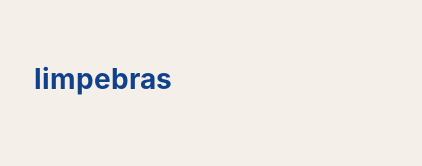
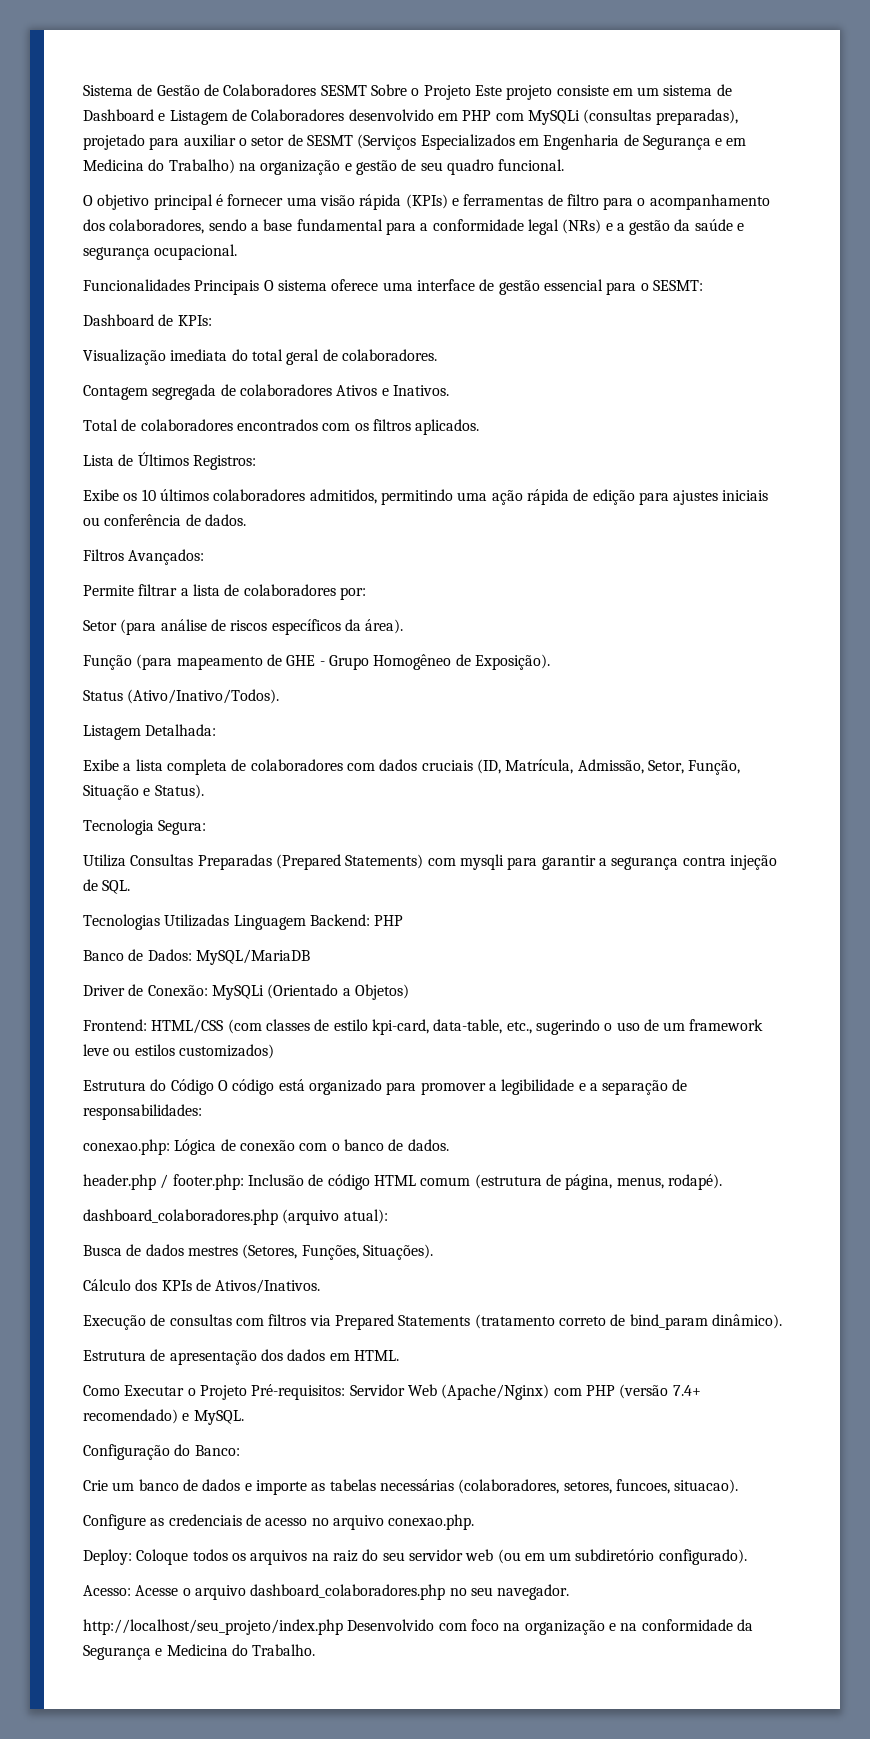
- limpebras
+ Sistema de Gestão de Colaboradores SESMT Sobre o Projeto Este projeto consiste em um sistema de Dashboard e Listagem de Colaboradores desenvolvido em PHP com MySQLi (consultas preparadas), projetado para auxiliar o setor de SESMT (Serviços Especializados em Engenharia de Segurança e em Medicina do Trabalho) na organização e gestão de seu quadro funcional.
+ O objetivo principal é fornecer uma visão rápida (KPIs) e ferramentas de filtro para o acompanhamento dos colaboradores, sendo a base fundamental para a conformidade legal (NRs) e a gestão da saúde e segurança ocupacional.
+ Funcionalidades Principais O sistema oferece uma interface de gestão essencial para o SESMT:
+ Dashboard de KPIs:
+ Visualização imediata do total geral de colaboradores.
+ Contagem segregada de colaboradores Ativos e Inativos.
+ Total de colaboradores encontrados com os filtros aplicados.
+ Lista de Últimos Registros:
+ Exibe os 10 últimos colaboradores admitidos, permitindo uma ação rápida de edição para ajustes iniciais ou conferência de dados.
+ Filtros Avançados:
+ Permite filtrar a lista de colaboradores por:
+ Setor (para análise de riscos específicos da área).
+ Função (para mapeamento de GHE - Grupo Homogêneo de Exposição).
+ Status (Ativo/Inativo/Todos).
+ Listagem Detalhada:
+ Exibe a lista completa de colaboradores com dados cruciais (ID, Matrícula, Admissão, Setor, Função, Situação e Status).
+ Tecnologia Segura:
+ Utiliza Consultas Preparadas (Prepared Statements) com mysqli para garantir a segurança contra injeção de SQL.
+ Tecnologias Utilizadas Linguagem Backend: PHP
+ Banco de Dados: MySQL/MariaDB
+ Driver de Conexão: MySQLi (Orientado a Objetos)
+ Frontend: HTML/CSS (com classes de estilo kpi-card, data-table, etc., sugerindo o uso de um framework leve ou estilos customizados)
+ Estrutura do Código O código está organizado para promover a legibilidade e a separação de responsabilidades:
+ conexao.php: Lógica de conexão com o banco de dados.
+ header.php / footer.php: Inclusão de código HTML comum (estrutura de página, menus, rodapé).
+ dashboard_colaboradores.php (arquivo atual):
+ Busca de dados mestres (Setores, Funções, Situações).
+ Cálculo dos KPIs de Ativos/Inativos.
+ Execução de consultas com filtros via Prepared Statements (tratamento correto de bind_param dinâmico).
+ Estrutura de apresentação dos dados em HTML.
+ Como Executar o Projeto Pré-requisitos: Servidor Web (Apache/Nginx) com PHP (versão 7.4+ recomendado) e MySQL.
+ Configuração do Banco:
+ Crie um banco de dados e importe as tabelas necessárias (colaboradores, setores, funcoes, situacao).
+ Configure as credenciais de acesso no arquivo conexao.php.
+ Deploy: Coloque todos os arquivos na raiz do seu servidor web (ou em um subdiretório configurado).
+ Acesso: Acesse o arquivo dashboard_colaboradores.php no seu navegador.
+ http://localhost/seu_projeto/index.php Desenvolvido com foco na organização e na conformidade da Segurança e Medicina do Trabalho.

